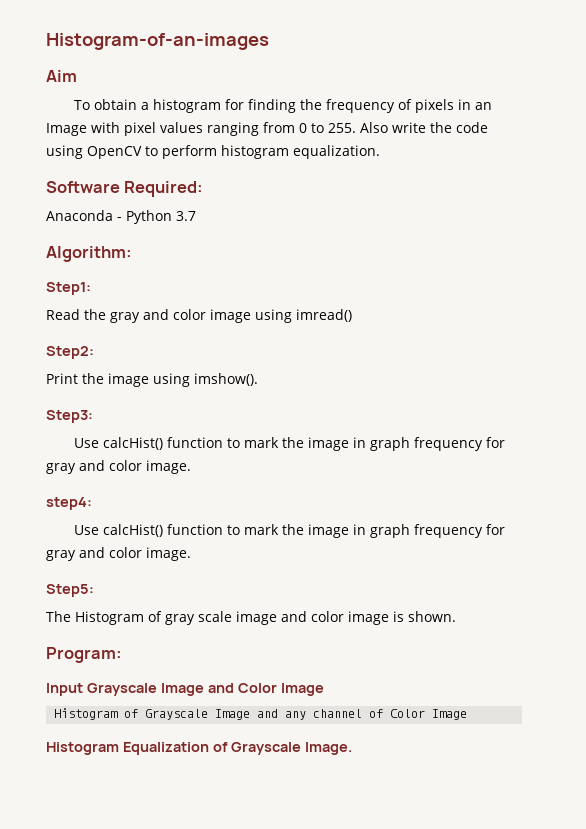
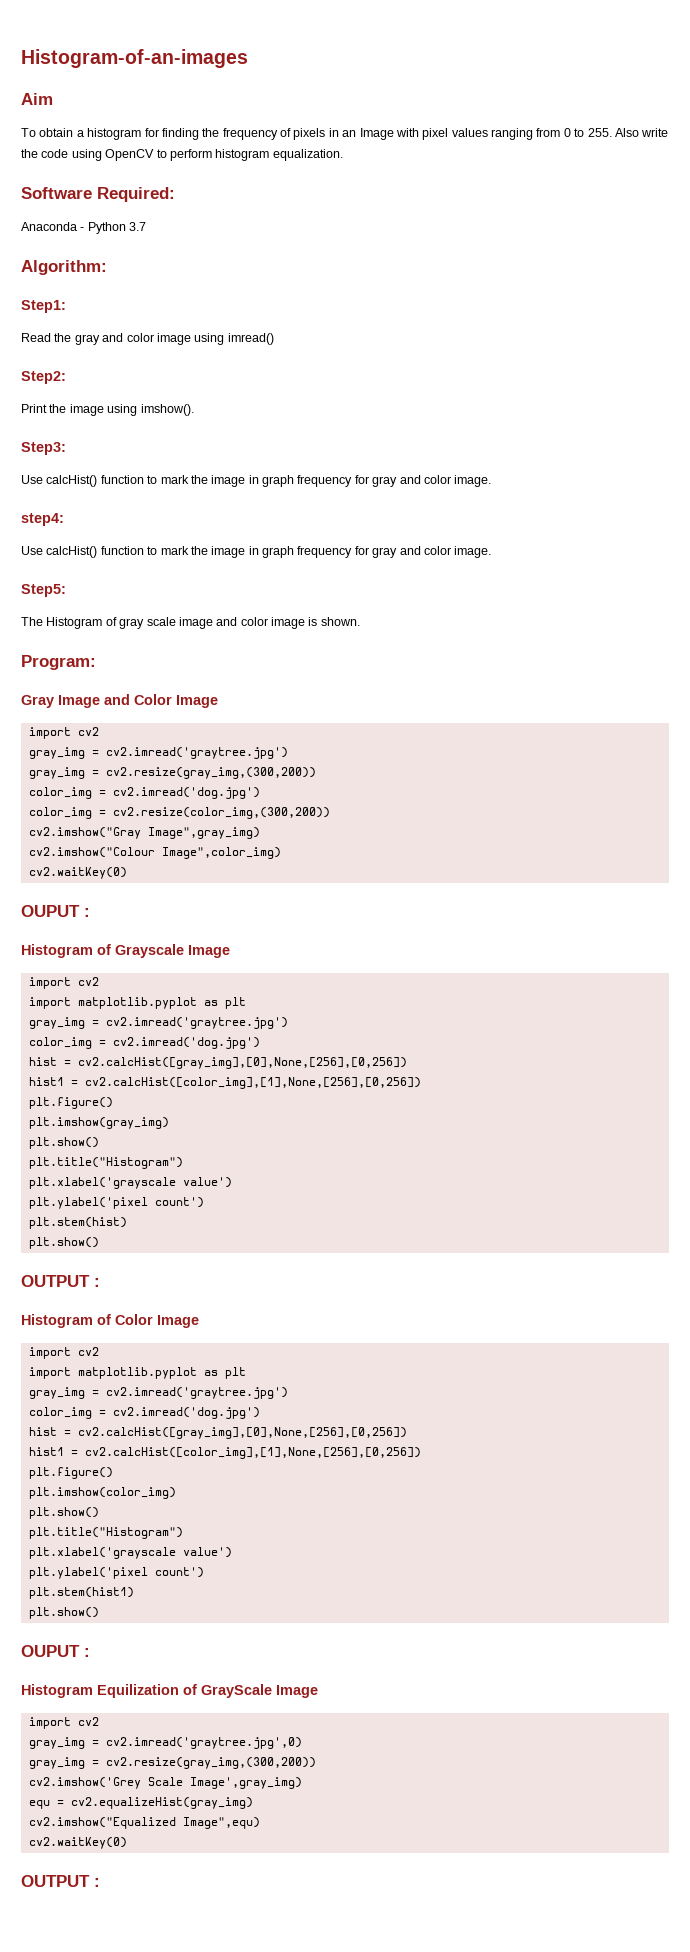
- Input Grayscale Image and Color Image
- Histogram of Grayscale Image and any channel of Color Image
- Histogram Equalization of Grayscale Image.
+ Gray Image and Color Image
+ import cv2
+ gray_img = cv2.imread('graytree.jpg')
+ gray_img = cv2.resize(gray_img,(300,200))
+ color_img = cv2.imread('dog.jpg')
+ color_img = cv2.resize(color_img,(300,200))
+ cv2.imshow("Gray Image",gray_img)
+ cv2.imshow("Colour Image",color_img)
+ cv2.waitKey(0)
+ OUPUT :
+ Histogram of Grayscale Image
+ import cv2
+ import matplotlib.pyplot as plt
+ gray_img = cv2.imread('graytree.jpg')
+ color_img = cv2.imread('dog.jpg')
+ hist = cv2.calcHist([gray_img],[0],None,[256],[0,256])
+ hist1 = cv2.calcHist([color_img],[1],None,[256],[0,256])
+ plt.figure()
+ plt.imshow(gray_img)
+ plt.show()
+ plt.title("Histogram")
+ plt.xlabel('grayscale value')
+ plt.ylabel('pixel count')
+ plt.stem(hist)
+ plt.show()
+ OUTPUT :
+ Histogram of Color Image
+ import cv2
+ import matplotlib.pyplot as plt
+ gray_img = cv2.imread('graytree.jpg')
+ color_img = cv2.imread('dog.jpg')
+ hist = cv2.calcHist([gray_img],[0],None,[256],[0,256])
+ hist1 = cv2.calcHist([color_img],[1],None,[256],[0,256])
+ plt.figure()
+ plt.imshow(color_img)
+ plt.show()
+ plt.title("Histogram")
+ plt.xlabel('grayscale value')
+ plt.ylabel('pixel count')
+ plt.stem(hist1)
+ plt.show()
+ OUPUT :
+ Histogram Equilization of GrayScale Image
+ import cv2
+ gray_img = cv2.imread('graytree.jpg',0)
+ gray_img = cv2.resize(gray_img,(300,200))
+ cv2.imshow('Grey Scale Image',gray_img)
+ equ = cv2.equalizeHist(gray_img)
+ cv2.imshow("Equalized Image",equ)
+ cv2.waitKey(0)
+ OUTPUT :

